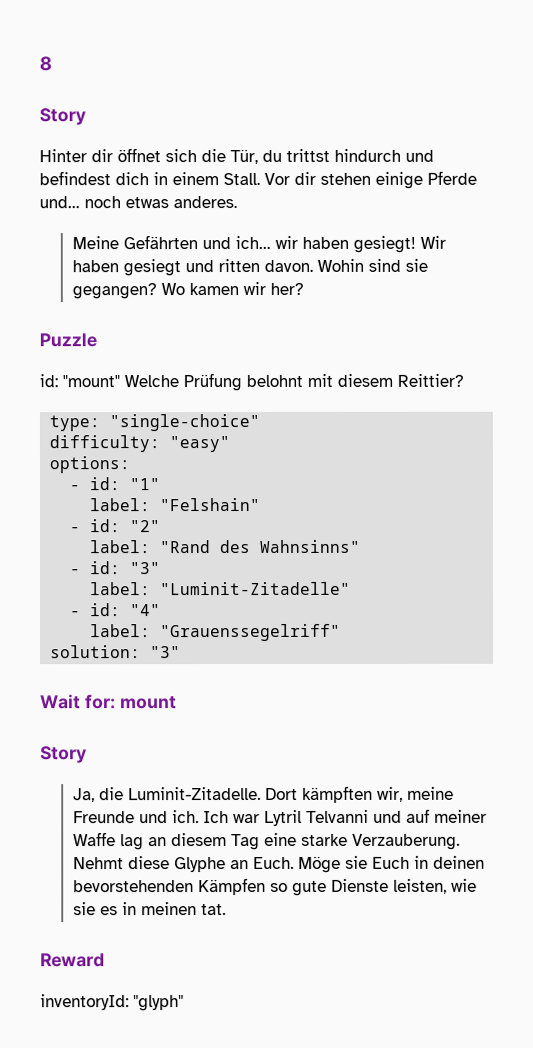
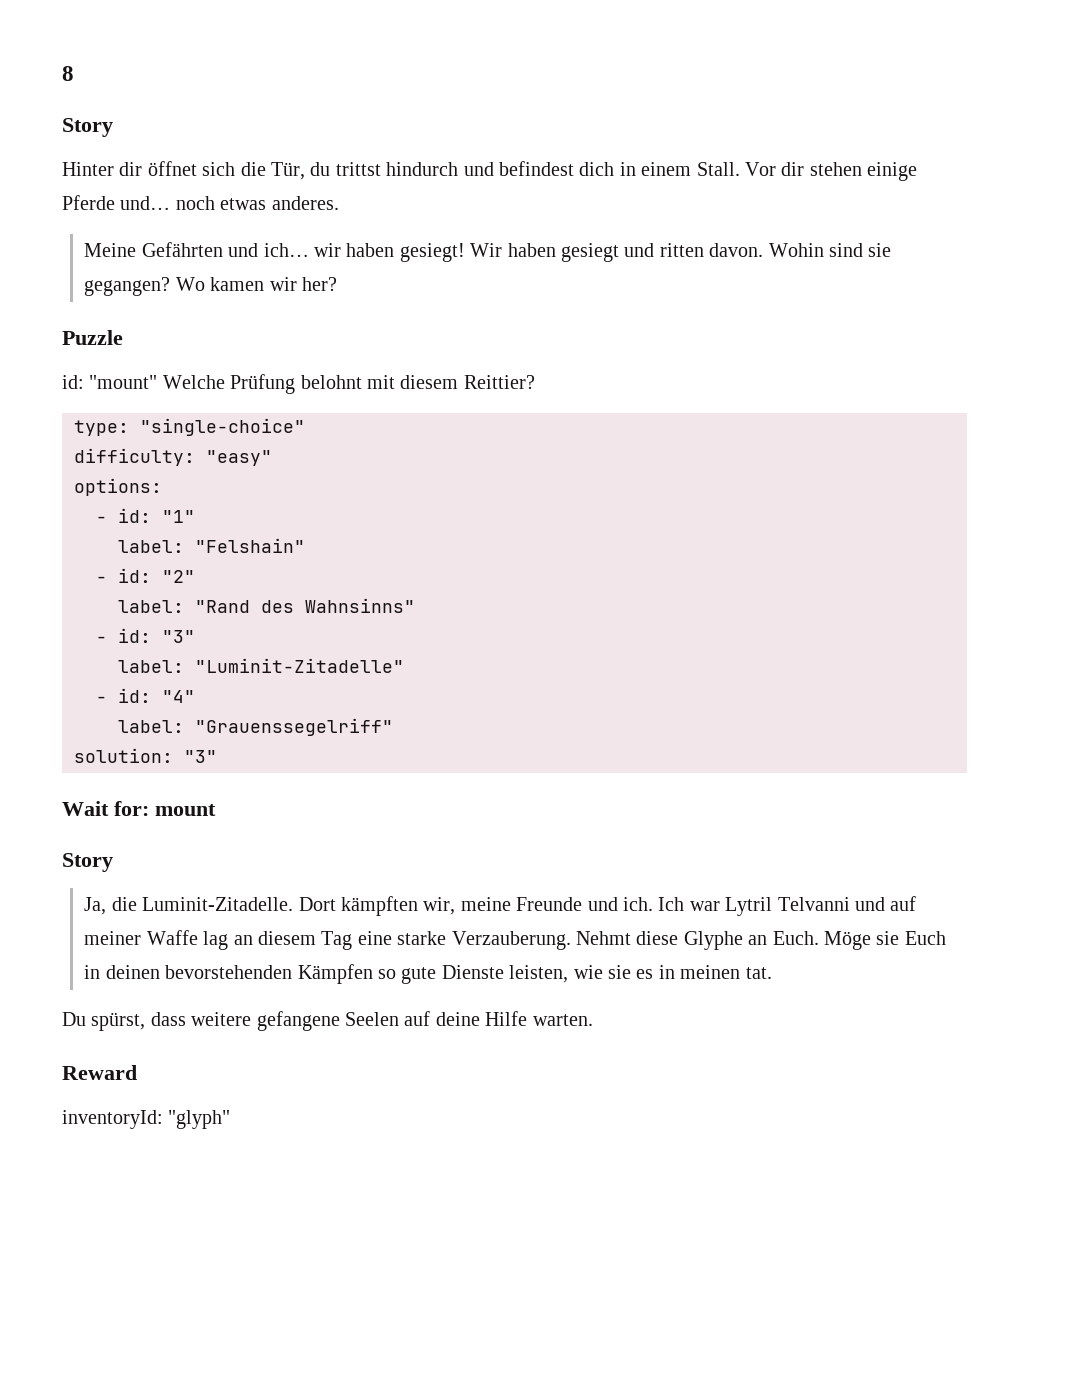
+ Du spürst, dass weitere gefangene Seelen auf deine Hilfe warten.

